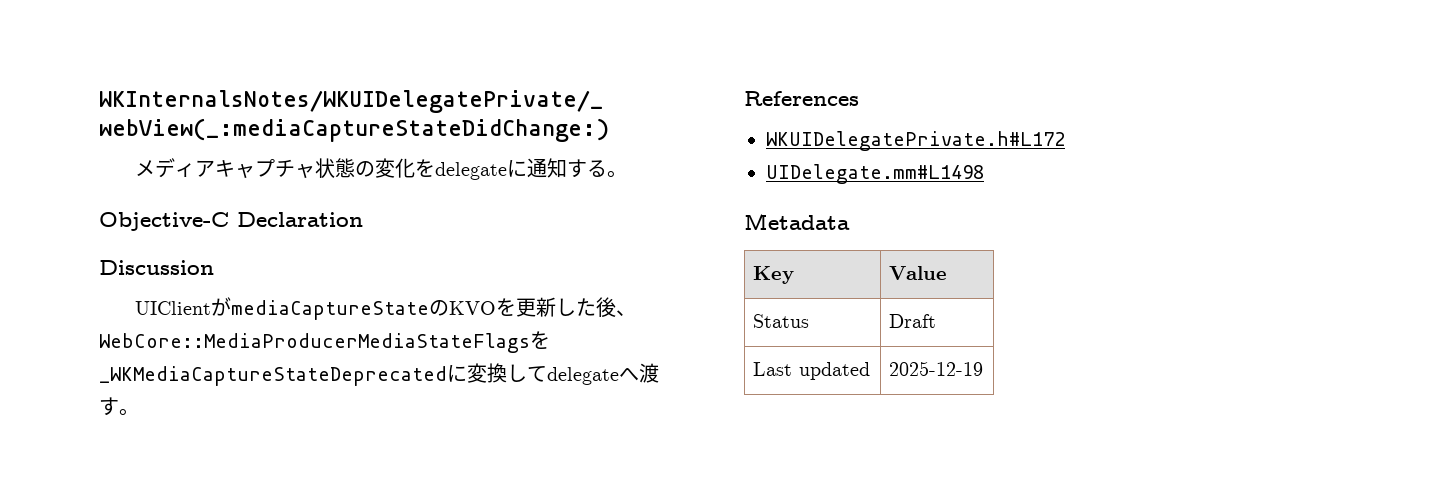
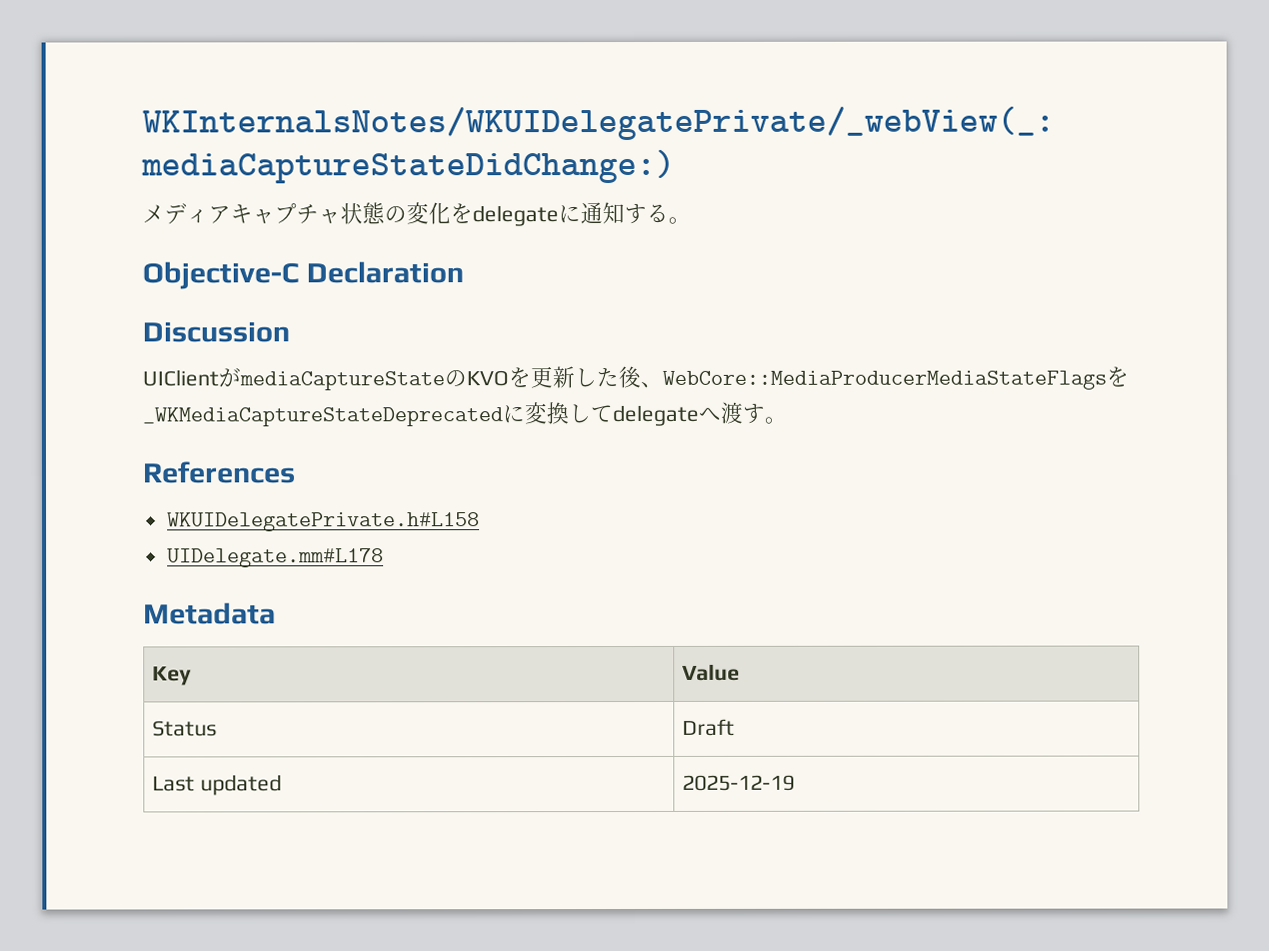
- WKUIDelegatePrivate.h#L172
- UIDelegate.mm#L1498
+ WKUIDelegatePrivate.h#L158
+ UIDelegate.mm#L178

